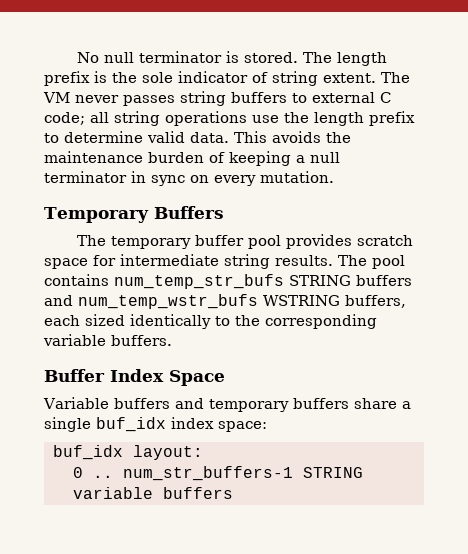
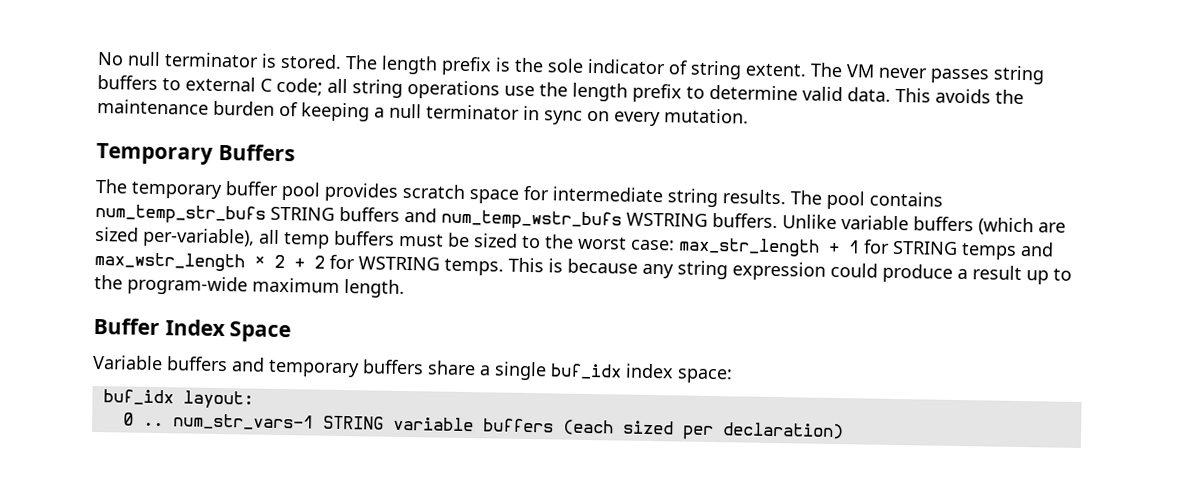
- The pool contains num_temp_str_bufs STRING buffers and num_temp_wstr_bufs WSTRING buffers, each sized identically to the corresponding variable buffers.
+ The pool contains num_temp_str_bufs STRING buffers and num_temp_wstr_bufs WSTRING buffers. Unlike variable buffers (which are sized per-variable), all temp buffers must be sized to the worst case: max_str_length + 1 for STRING temps and max_wstr_length × 2 + 2 for WSTRING temps. This is because any string expression could produce a result up to the program-wide maximum length.
- 0 .. num_str_buffers-1 STRING variable buffers
+ 0 .. num_str_vars-1 STRING variable buffers (each sized per declaration)

